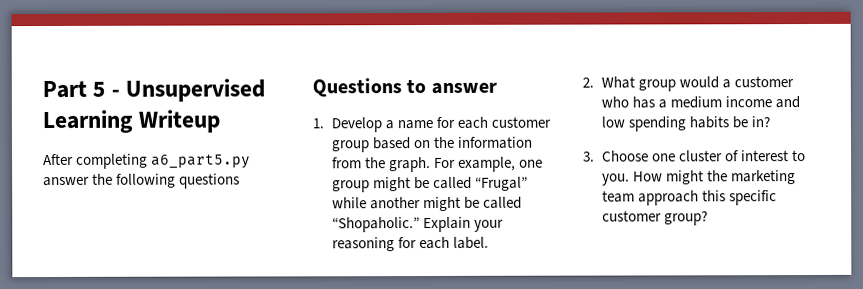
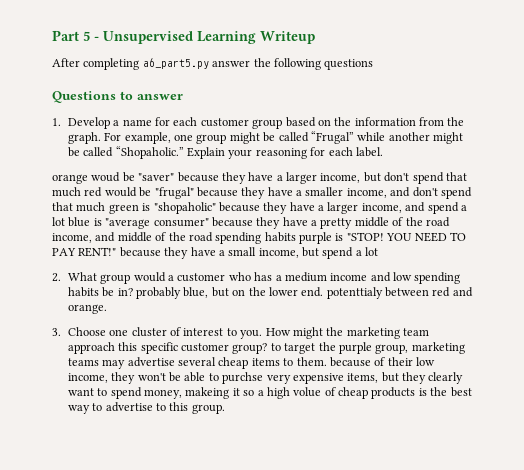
+ orange woud be "saver" because they have a larger income, but don't spend that much red would be "frugal" because they have a smaller income, and don't spend that much green is "shopaholic" because they have a larger income, and spend a lot blue is "average consumer" because they have a pretty middle of the road income, and middle of the road spending habits purple is "STOP! YOU NEED TO PAY RENT!" because they have a small income, but spend a lot
- 2. What group would a customer who has a medium income and low spending habits be in?
+ 2. What group would a customer who has a medium income and low spending habits be in? probably blue, but on the lower end. potenttialy between red and orange.
- How might the marketing team approach this specific customer group?
+ How might the marketing team approach this specific customer group? to target the purple group, marketing teams may advertise several cheap items to them. because of their low income, they won't be able to purchse very expensive items, but they clearly want to spend money, makeing it so a high volue of cheap products is the best way to advertise to this group.

